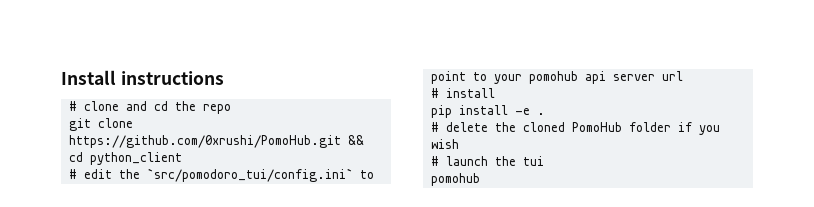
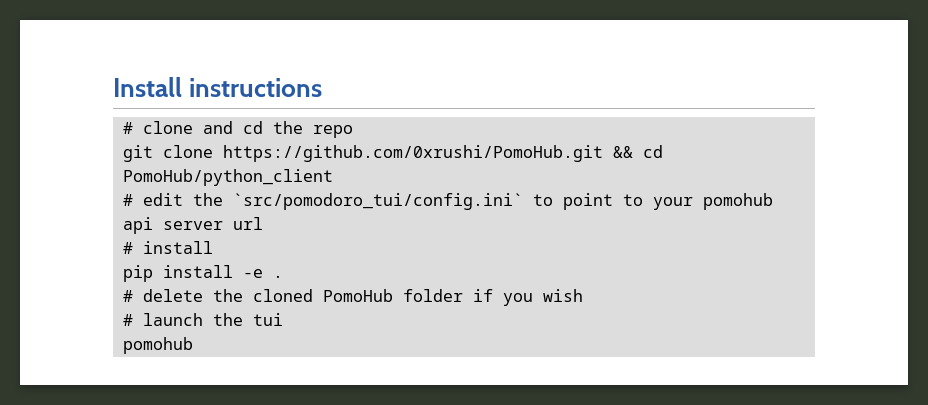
- git clone https://github.com/0xrushi/PomoHub.git && cd python_client
+ git clone https://github.com/0xrushi/PomoHub.git && cd PomoHub/python_client

